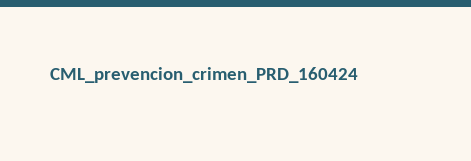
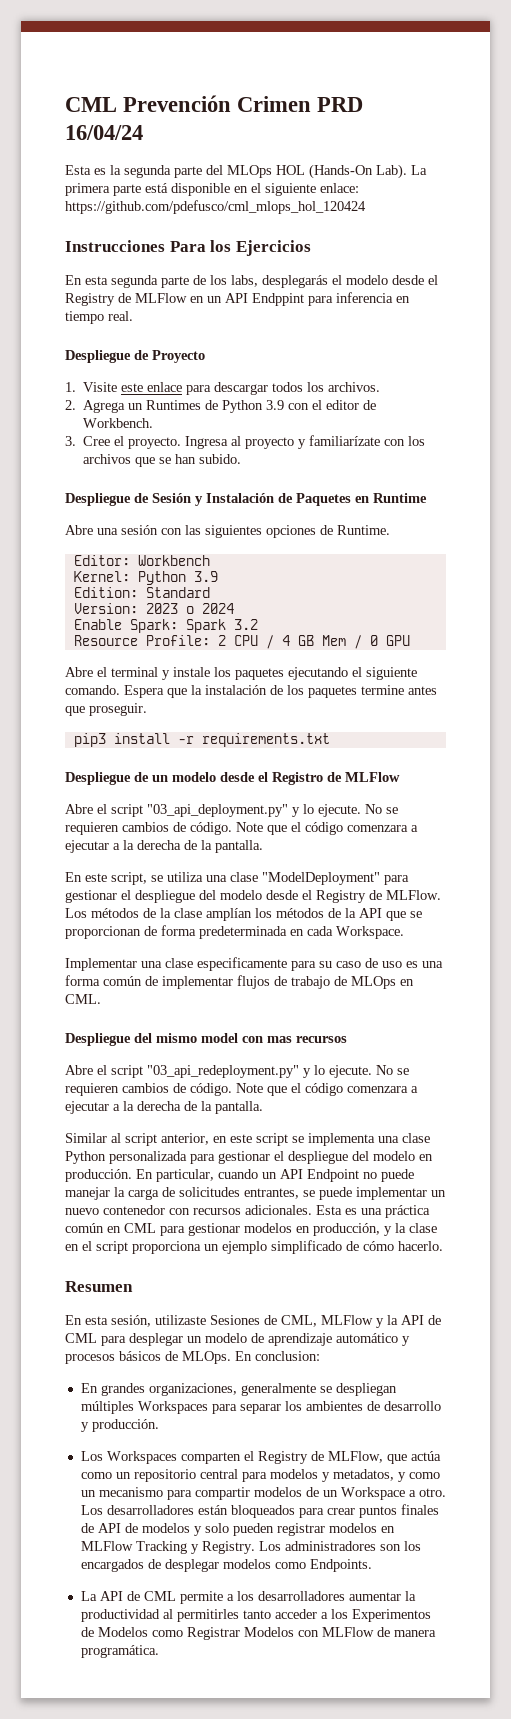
- CML_prevencion_crimen_PRD_160424
+ CML Prevención Crimen PRD 16/04/24
+ Esta es la segunda parte del MLOps HOL (Hands-On Lab). La primera parte está disponible en el siguiente enlace: https://github.com/pdefusco/cml_mlops_hol_120424
+ Instrucciones Para los Ejercicios
+ En esta segunda parte de los labs, desplegarás el modelo desde el Registry de MLFlow en un API Endppint para inferencia en tiempo real.
+ Despliegue de Proyecto
+ 1. Visite este enlace para descargar todos los archivos.
+ 2. Agrega un Runtimes de Python 3.9 con el editor de Workbench.
+ 3. Cree el proyecto. Ingresa al proyecto y familiarízate con los archivos que se han subido.
+ Despliegue de Sesión y Instalación de Paquetes en Runtime
+ Abre una sesión con las siguientes opciones de Runtime.
+ Editor: Workbench
+ Kernel: Python 3.9
+ Edition: Standard
+ Version: 2023 o 2024
+ Enable Spark: Spark 3.2
+ Resource Profile: 2 CPU / 4 GB Mem / 0 GPU
+ Abre el terminal y instale los paquetes ejecutando el siguiente comando. Espera que la instalación de los paquetes termine antes que proseguir.
+ pip3 install -r requirements.txt
+ Despliegue de un modelo desde el Registro de MLFlow
+ Abre el script "03_api_deployment.py" y lo ejecute. No se requieren cambios de código. Note que el código comenzara a ejecutar a la derecha de la pantalla.
+ En este script, se utiliza una clase "ModelDeployment" para gestionar el despliegue del modelo desde el Registry de MLFlow. Los métodos de la clase amplían los métodos de la API que se proporcionan de forma predeterminada en cada Workspace.
+ Implementar una clase especificamente para su caso de uso es una forma común de implementar flujos de trabajo de MLOps en CML.
+ Despliegue del mismo model con mas recursos
+ Abre el script "03_api_redeployment.py" y lo ejecute. No se requieren cambios de código. Note que el código comenzara a ejecutar a la derecha de la pantalla.
+ Similar al script anterior, en este script se implementa una clase Python personalizada para gestionar el despliegue del modelo en producción. En particular, cuando un API Endpoint no puede manejar la carga de solicitudes entrantes, se puede implementar un nuevo contenedor con recursos adicionales. Esta es una práctica común en CML para gestionar modelos en producción, y la clase en el script proporciona un ejemplo simplificado de cómo hacerlo.
+ Resumen
+ En esta sesión, utilizaste Sesiones de CML, MLFlow y la API de CML para desplegar un modelo de aprendizaje automático y procesos básicos de MLOps. En conclusion:
+ En grandes organizaciones, generalmente se despliegan múltiples Workspaces para separar los ambientes de desarrollo y producción.
+ Los Workspaces comparten el Registry de MLFlow, que actúa como un repositorio central para modelos y metadatos, y como un mecanismo para compartir modelos de un Workspace a otro. Los desarrolladores están bloqueados para crear puntos finales de API de modelos y solo pueden registrar modelos en MLFlow Tracking y Registry. Los administradores son los encargados de desplegar modelos como Endpoints.
+ La API de CML permite a los desarrolladores aumentar la productividad al permitirles tanto acceder a los Experimentos de Modelos como Registrar Modelos con MLFlow de manera programática.

